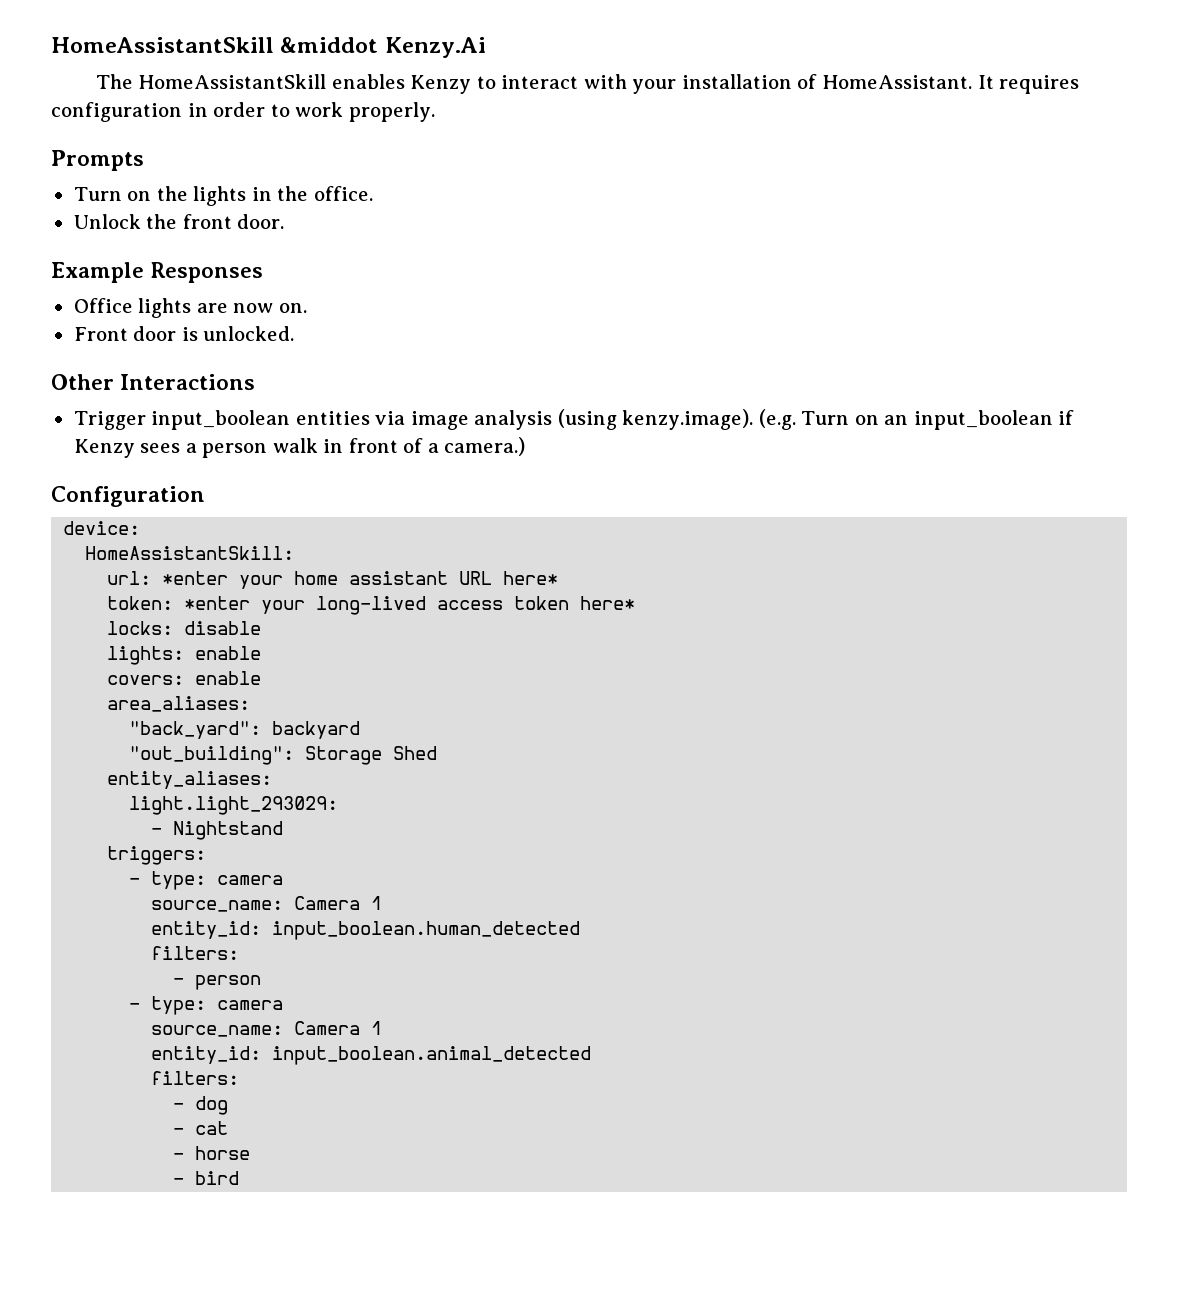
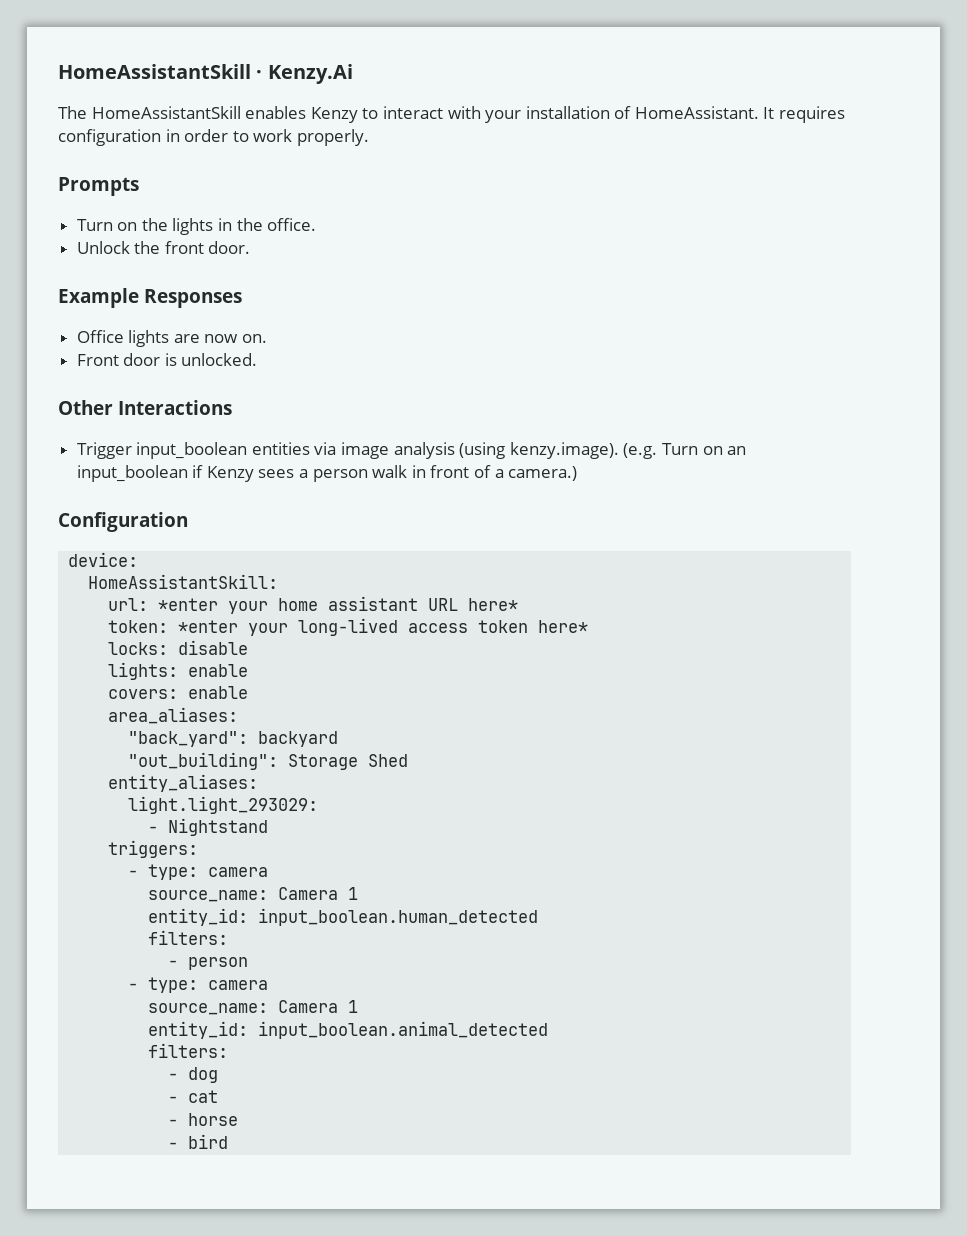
- HomeAssistantSkill &middot Kenzy.Ai
+ HomeAssistantSkill · Kenzy.Ai

